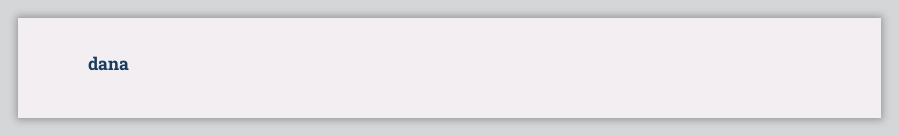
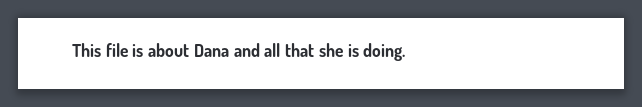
- dana
+ This file is about Dana and all that she is doing.

